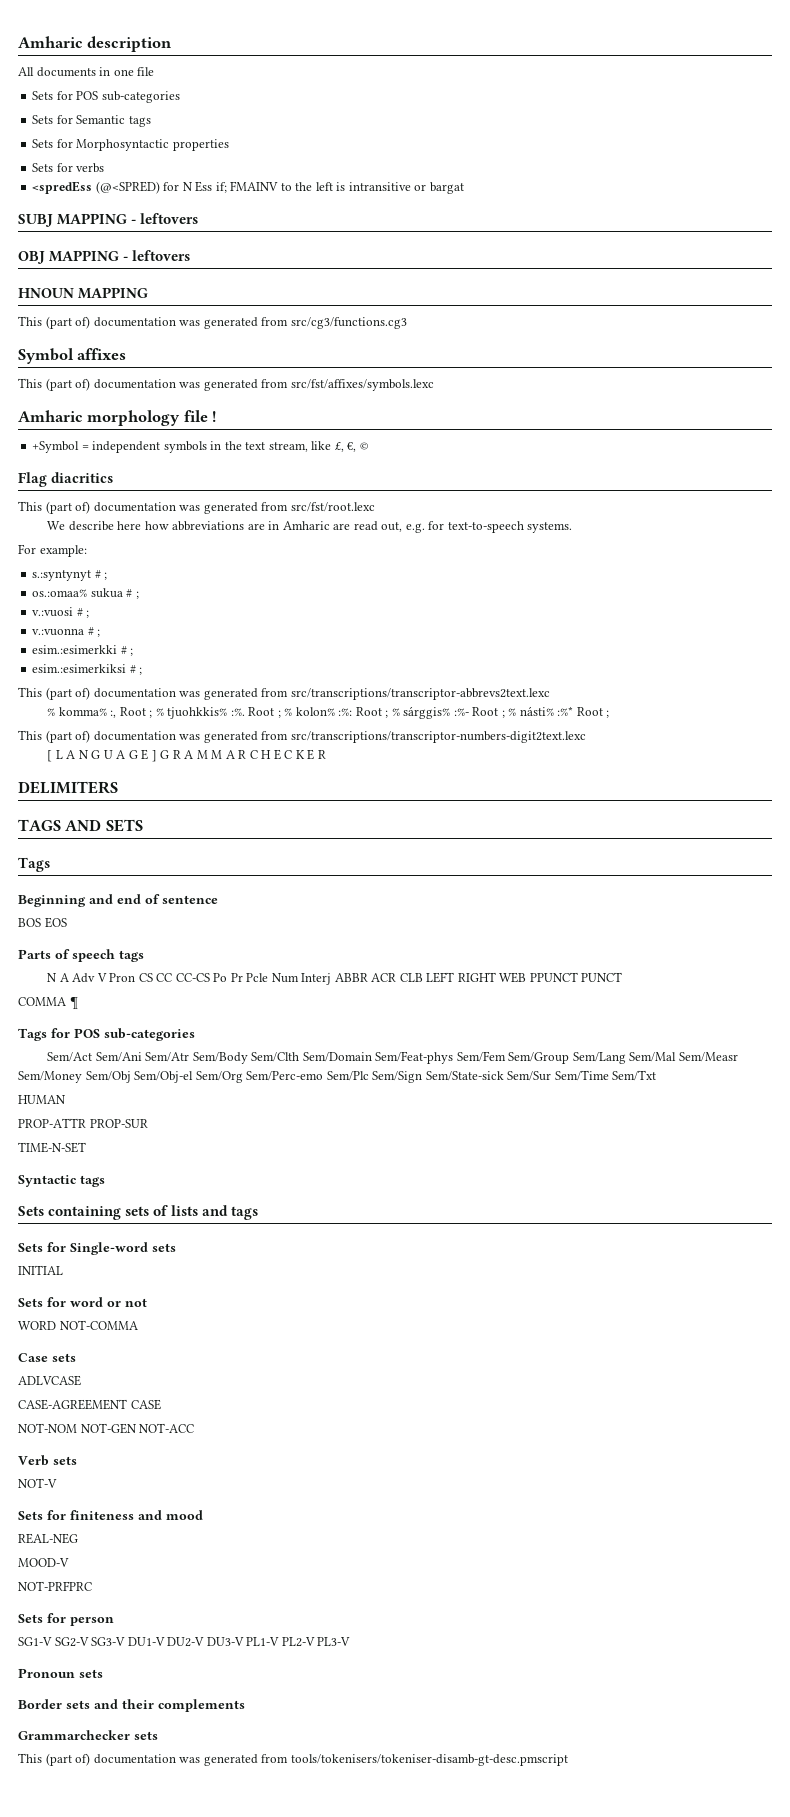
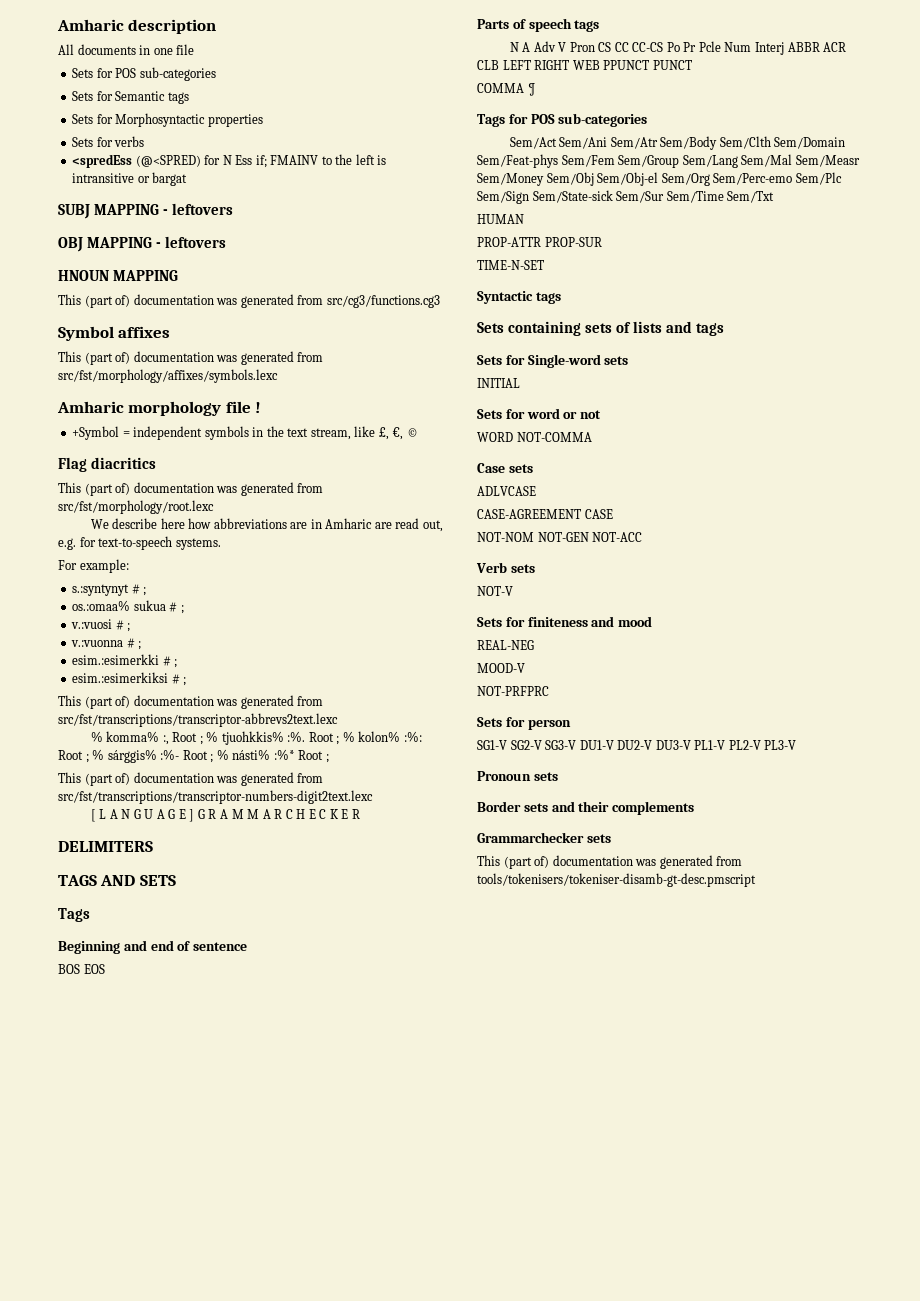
- This (part of) documentation was generated from src/fst/affixes/symbols.lexc
+ This (part of) documentation was generated from src/fst/morphology/affixes/symbols.lexc
- This (part of) documentation was generated from src/fst/root.lexc
+ This (part of) documentation was generated from src/fst/morphology/root.lexc
- This (part of) documentation was generated from src/transcriptions/transcriptor-abbrevs2text.lexc
+ This (part of) documentation was generated from src/fst/transcriptions/transcriptor-abbrevs2text.lexc
- This (part of) documentation was generated from src/transcriptions/transcriptor-numbers-digit2text.lexc
+ This (part of) documentation was generated from src/fst/transcriptions/transcriptor-numbers-digit2text.lexc

